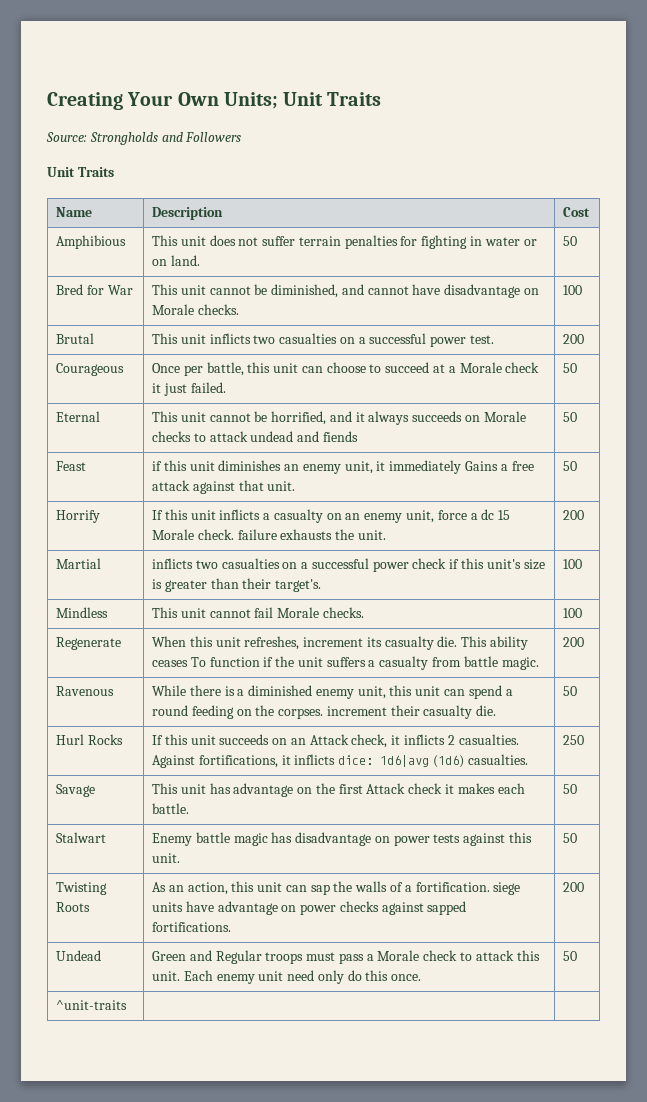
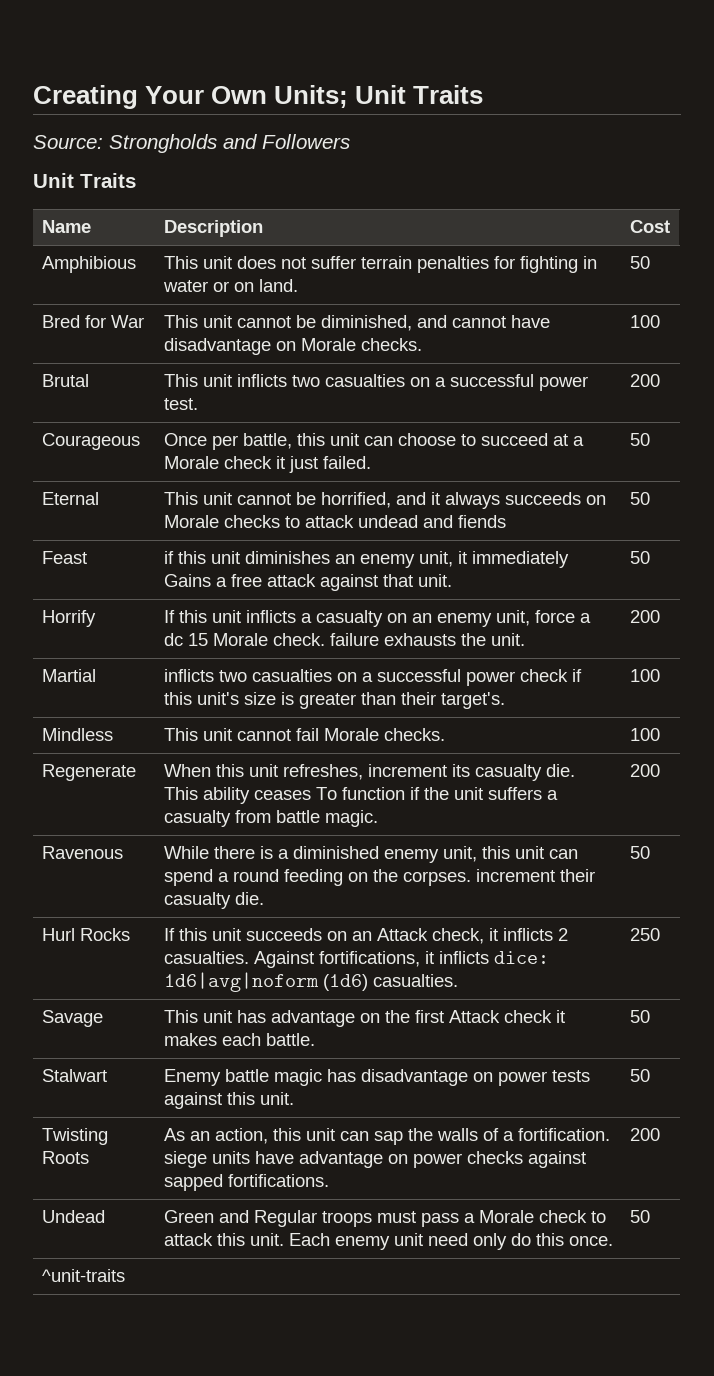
- Hurl Rocks | If this unit succeeds on an Attack check, it inflicts 2 casualties. Against fortifications, it inflicts dice: 1d6|avg (1d6) casualties. | 250
+ Hurl Rocks | If this unit succeeds on an Attack check, it inflicts 2 casualties. Against fortifications, it inflicts dice: 1d6|avg|noform (1d6) casualties. | 250

